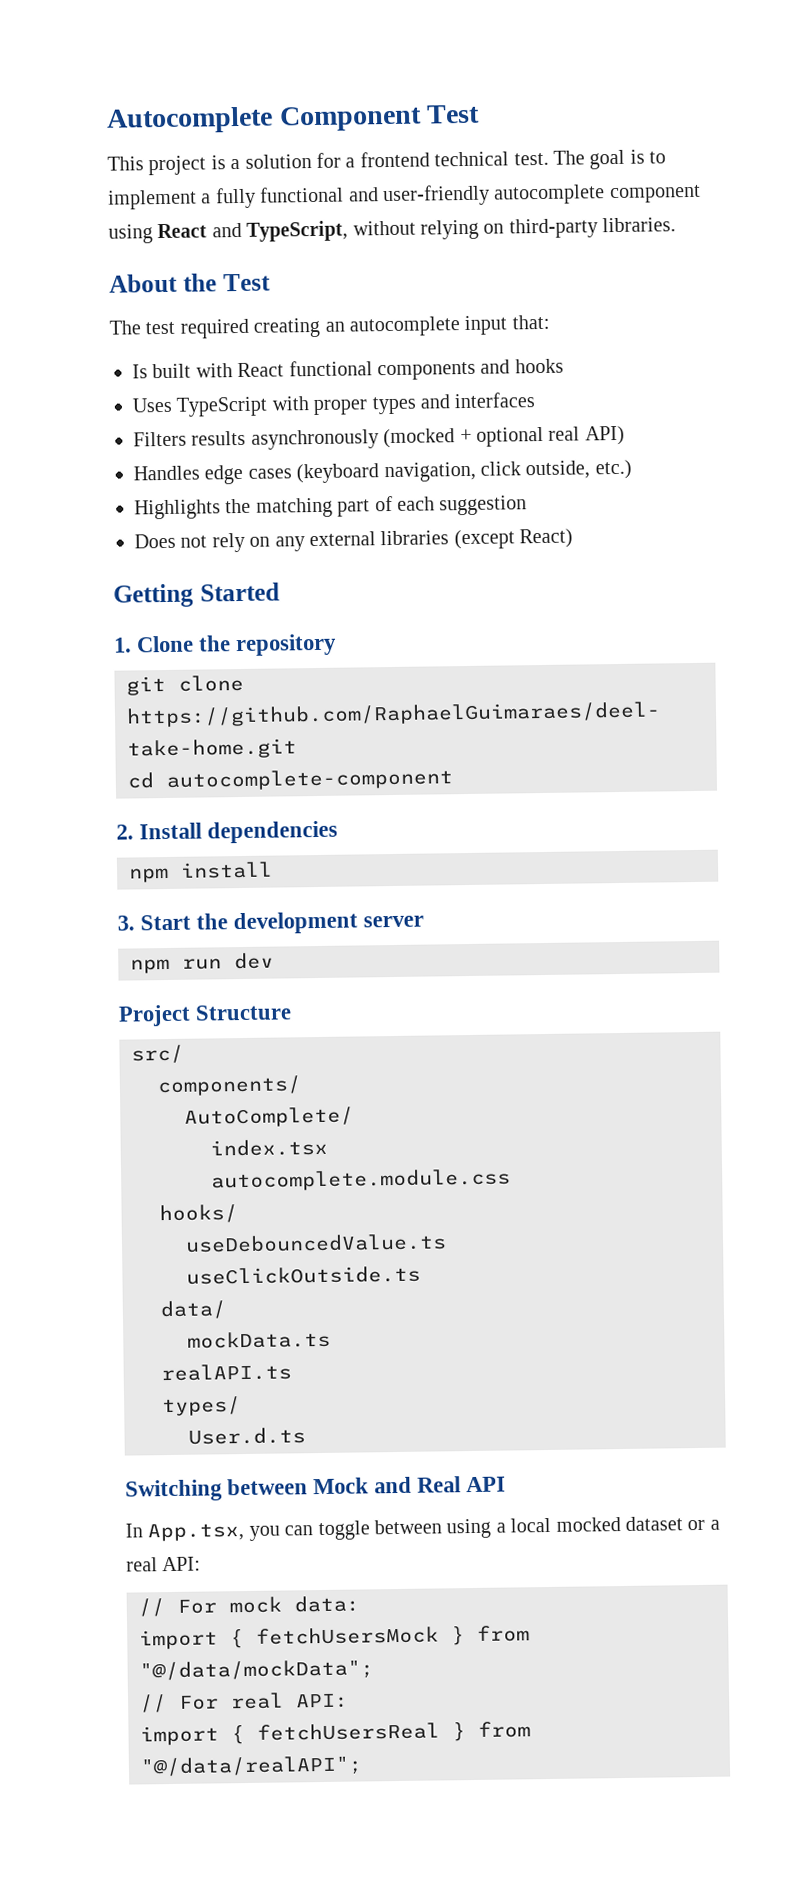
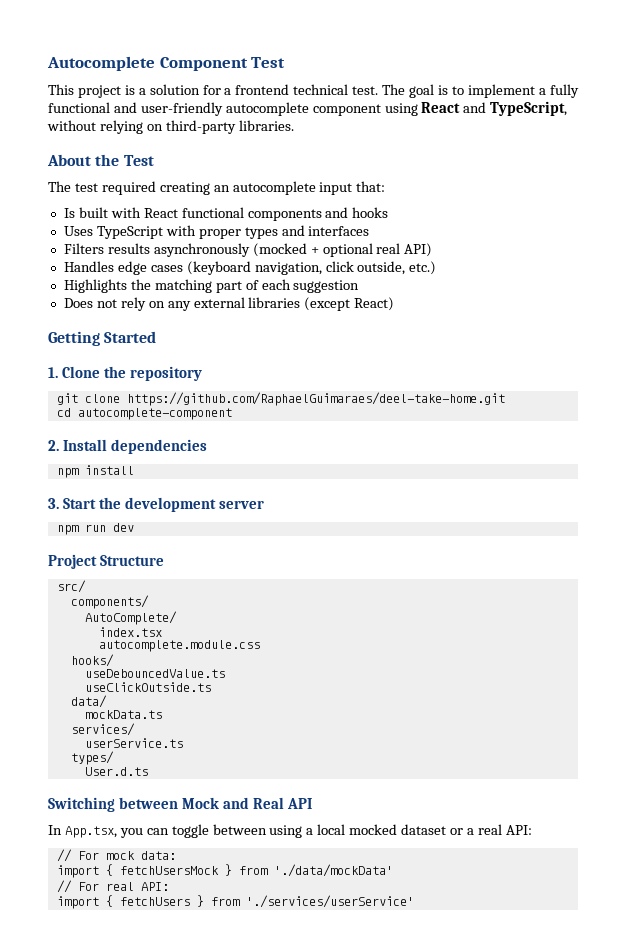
- realAPI.ts
+ services/
+ userService.ts
- import { fetchUsersMock } from "@/data/mockData";
+ import { fetchUsersMock } from './data/mockData'
- import { fetchUsersReal } from "@/data/realAPI";
+ import { fetchUsers } from './services/userService'

